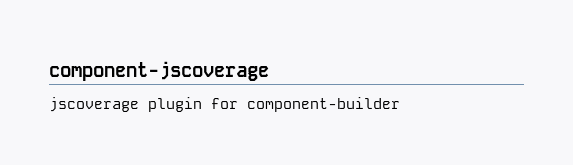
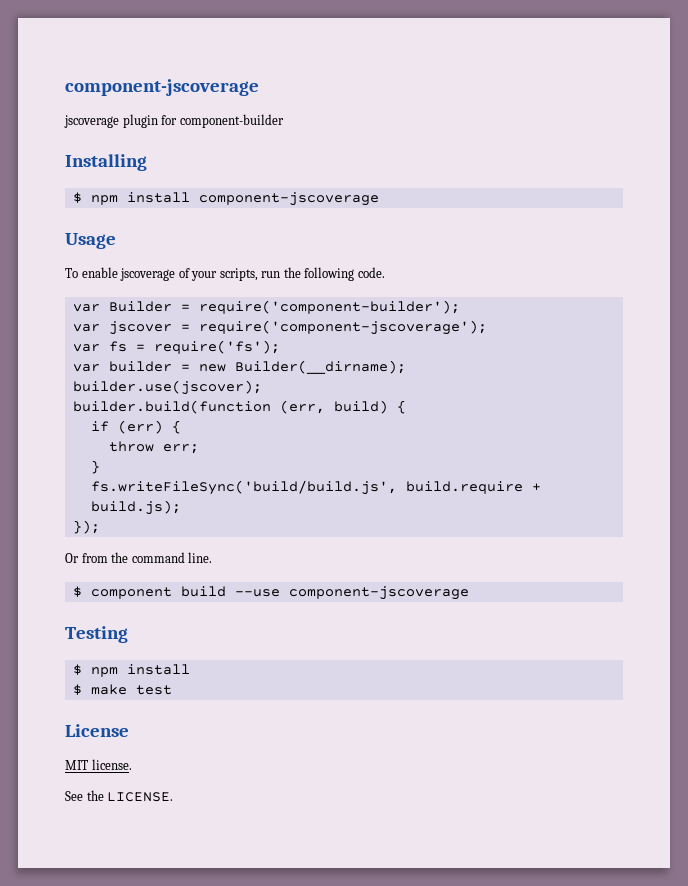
+ Installing
+ $ npm install component-jscoverage
+ Usage
+ To enable jscoverage of your scripts, run the following code.
+ var Builder = require('component-builder');
+ var jscover = require('component-jscoverage');
+ var fs = require('fs');
+ var builder = new Builder(__dirname);
+ builder.use(jscover);
+ builder.build(function (err, build) {
+ if (err) {
+ throw err;
+ }
+ fs.writeFileSync('build/build.js', build.require + build.js);
+ });
+ Or from the command line.
+ $ component build --use component-jscoverage
+ Testing
+ $ npm install
+ $ make test
+ License
+ MIT license.
+ See the LICENSE.

